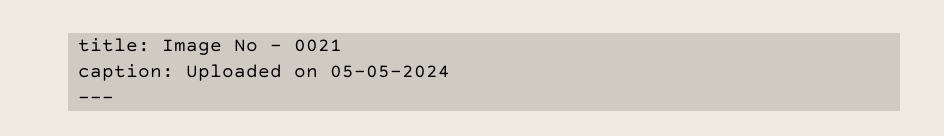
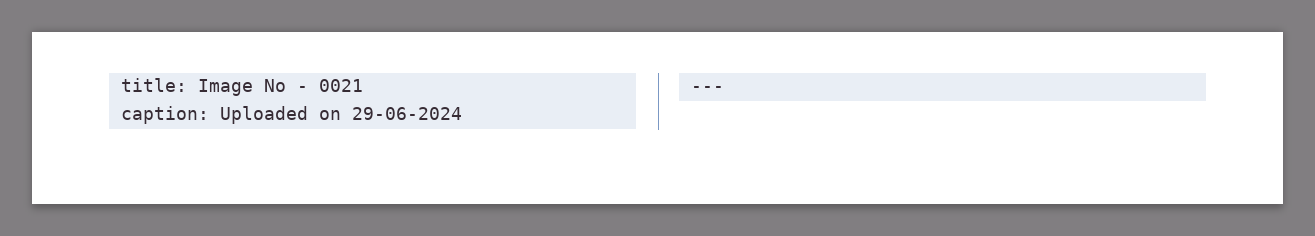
- caption: Uploaded on 05-05-2024
+ caption: Uploaded on 29-06-2024

